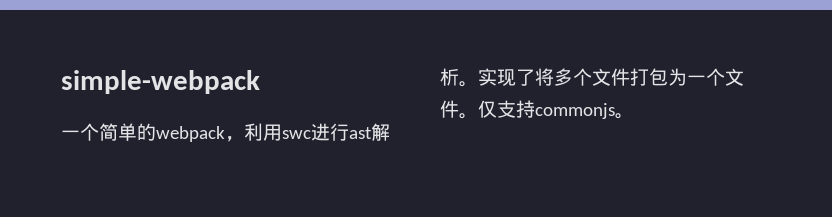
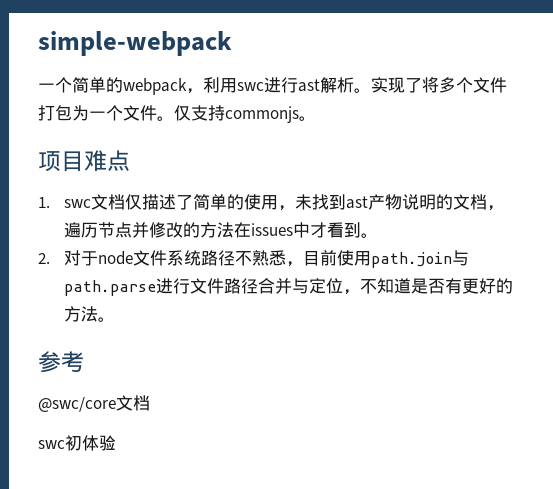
+ 项目难点
+ 1. swc文档仅描述了简单的使用，未找到ast产物说明的文档，遍历节点并修改的方法在issues中才看到。
+ 2.对于node文件系统路径不熟悉，目前使用path.join与path.parse进行文件路径合并与定位，不知道是否有更好的方法。
+ 参考
+ @swc/core文档
+ swc初体验

